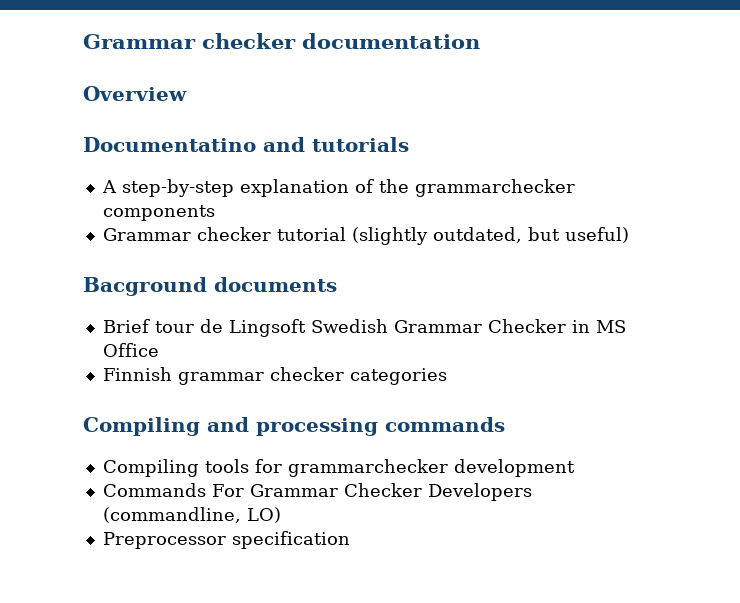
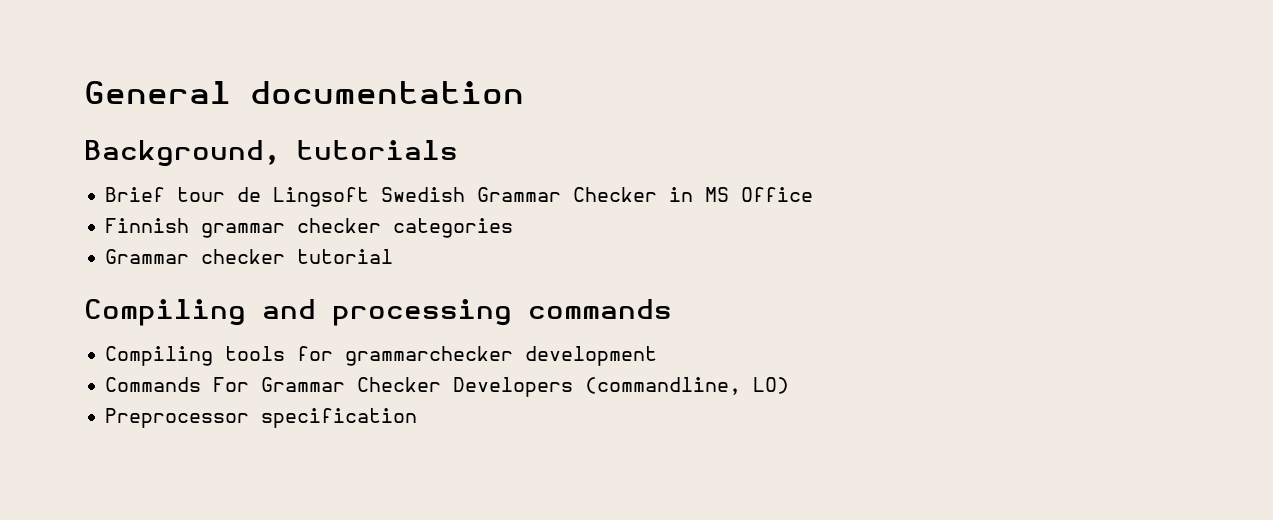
- Grammar checker documentation
+ General documentation
- Overview
- Documentatino and tutorials
- A step-by-step explanation of the grammarchecker components
- Grammar checker tutorial (slightly outdated, but useful)
- Bacground documents
+ Background, tutorials
+ Grammar checker tutorial

